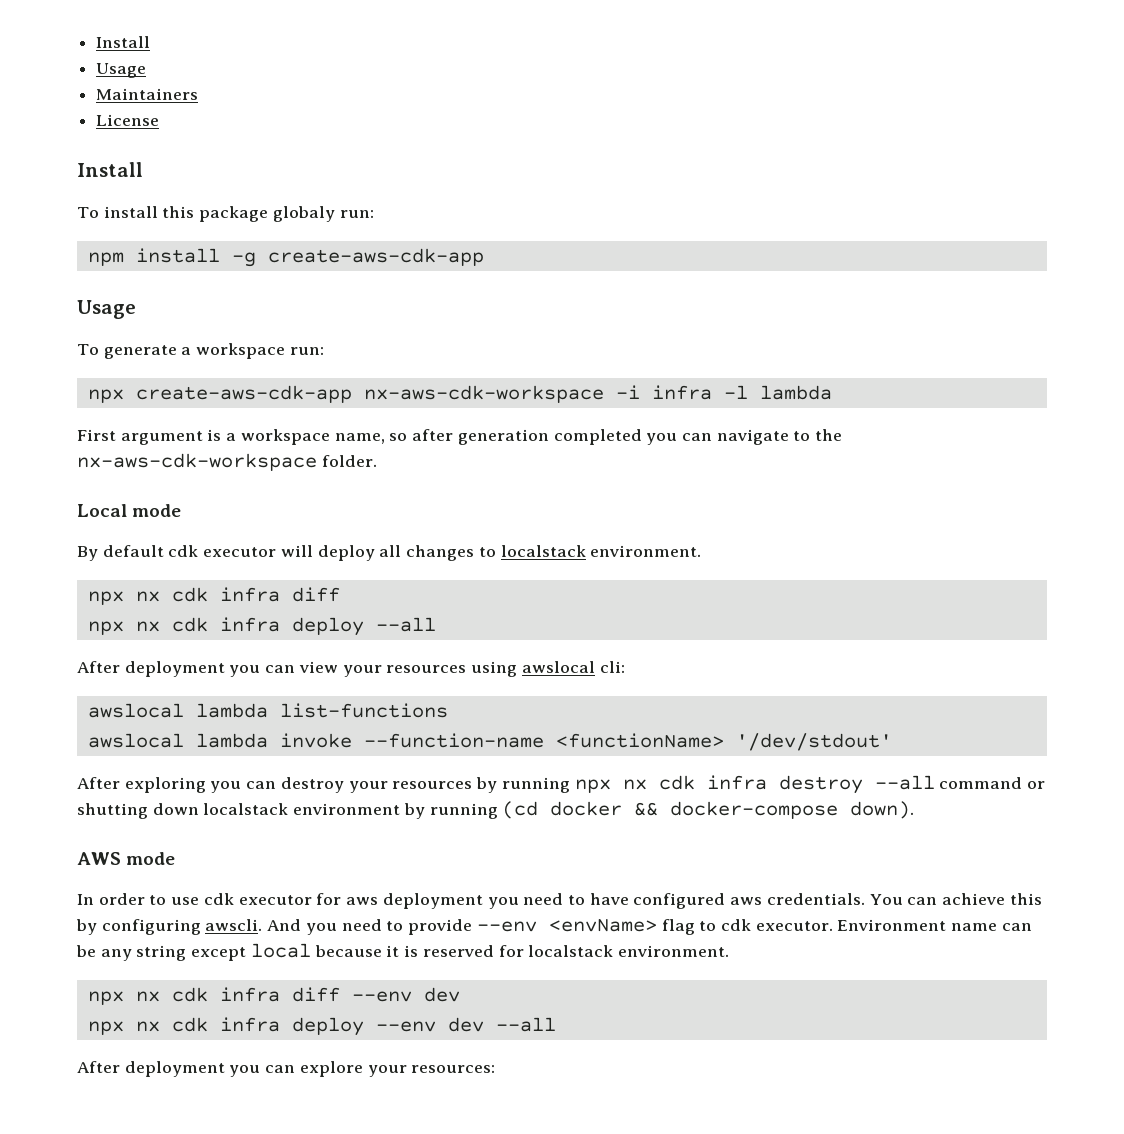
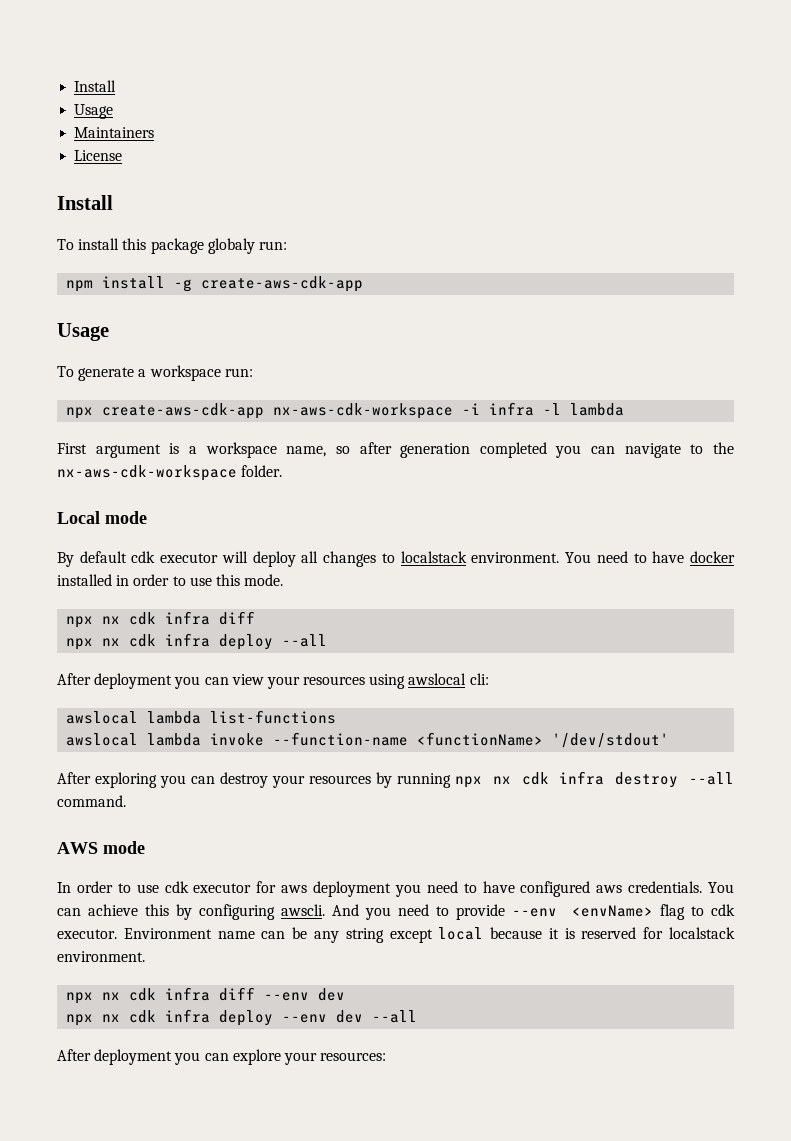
+ You need to have docker installed in order to use this mode.
- After exploring you can destroy your resources by running npx nx cdk infra destroy --all command or shutting down localstack environment by running (cd docker && docker-compose down).
+ After exploring you can destroy your resources by running npx nx cdk infra destroy --all command.

